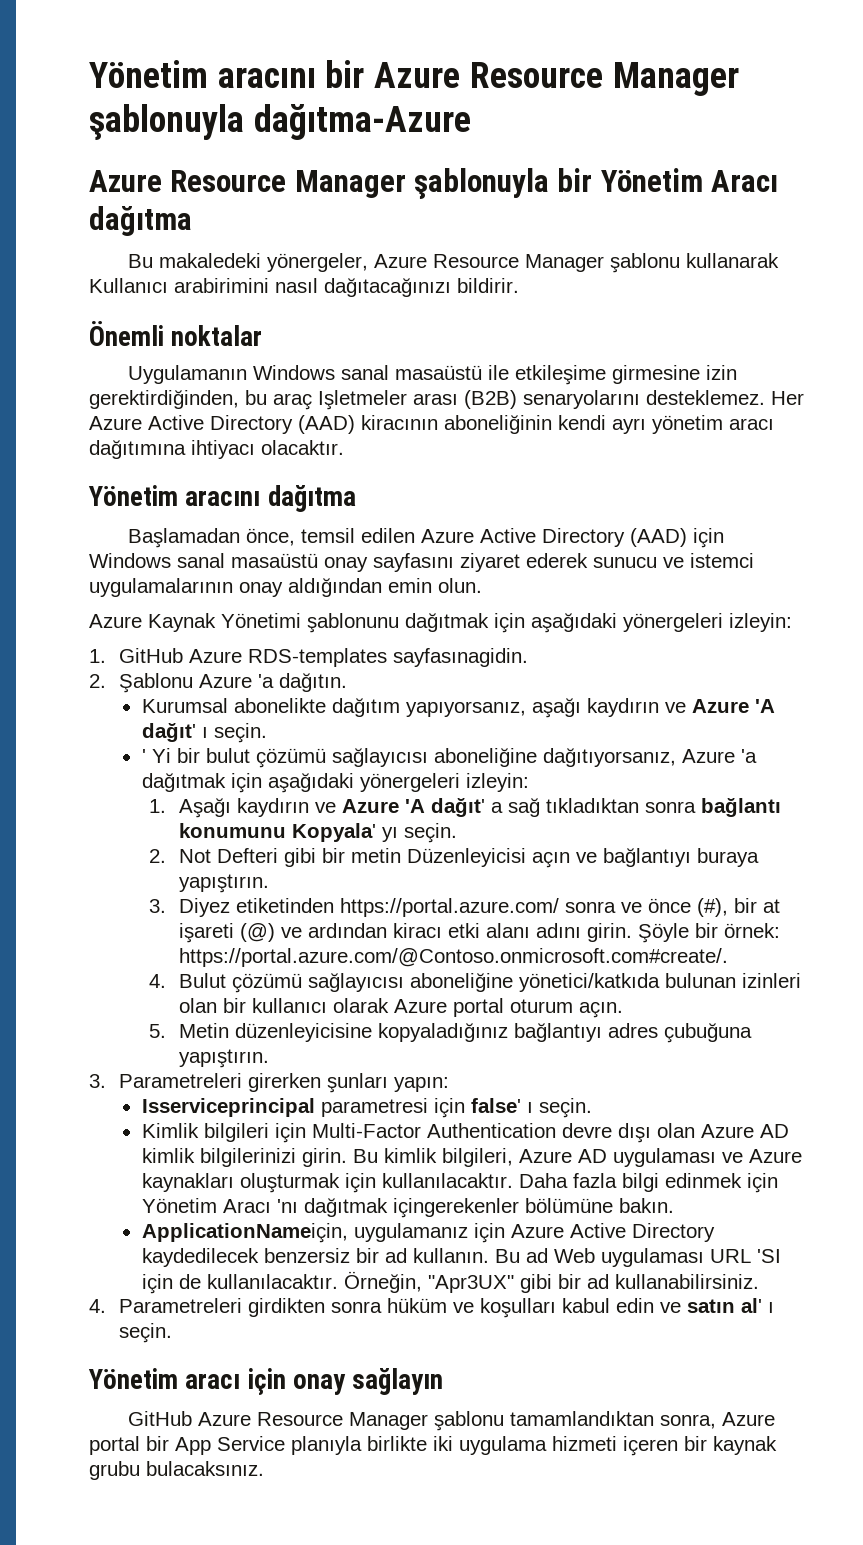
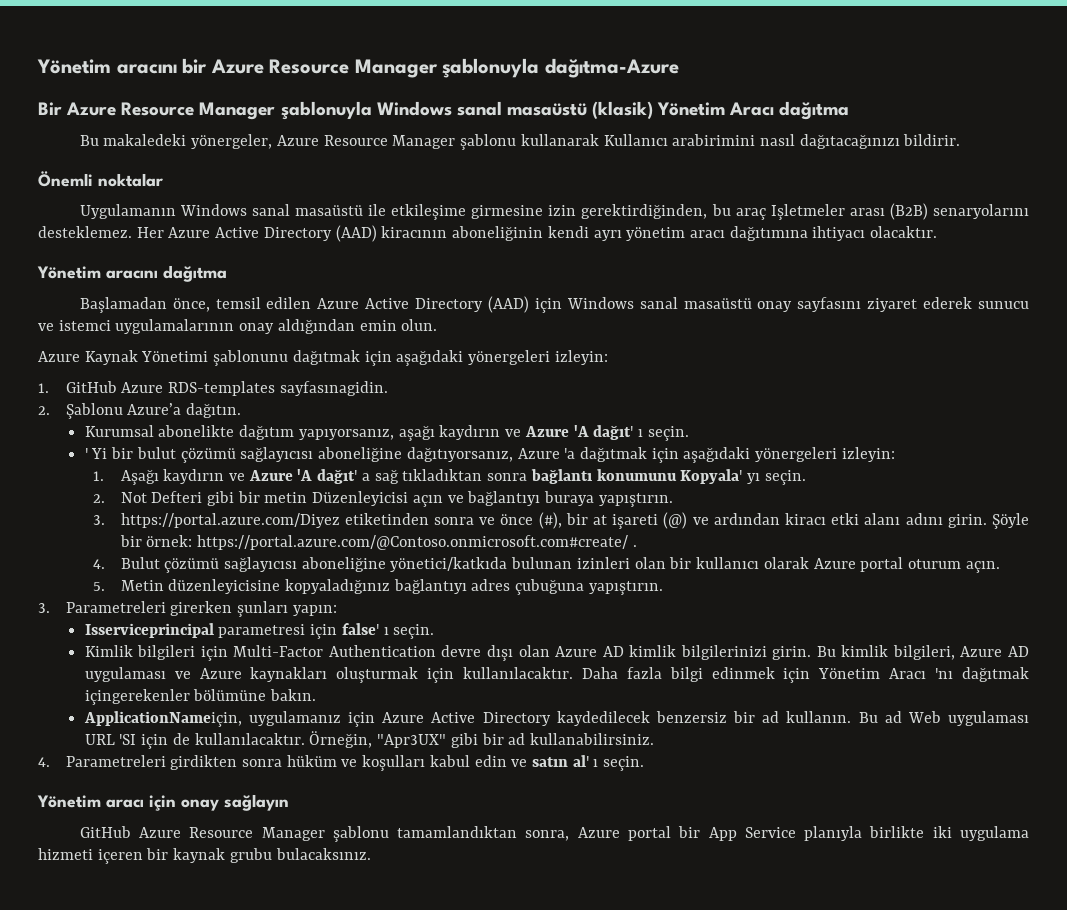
- Azure Resource Manager şablonuyla bir Yönetim Aracı dağıtma
+ Bir Azure Resource Manager şablonuyla Windows sanal masaüstü (klasik) Yönetim Aracı dağıtma
- 2. Şablonu Azure 'a dağıtın.
+ 2. Şablonu Azure’a dağıtın.
- 3. Diyez etiketinden https://portal.azure.com/ sonra ve önce (#), bir at işareti (@) ve ardından kiracı etki alanı adını girin.
+ 3. https://portal.azure.com/Diyez etiketinden sonra ve önce (#), bir at işareti (@) ve ardından kiracı etki alanı adını girin.
- Şöyle bir örnek: https://portal.azure.com/@Contoso.onmicrosoft.com#create/.
+ Şöyle bir örnek: https://portal.azure.com/@Contoso.onmicrosoft.com#create/ .

